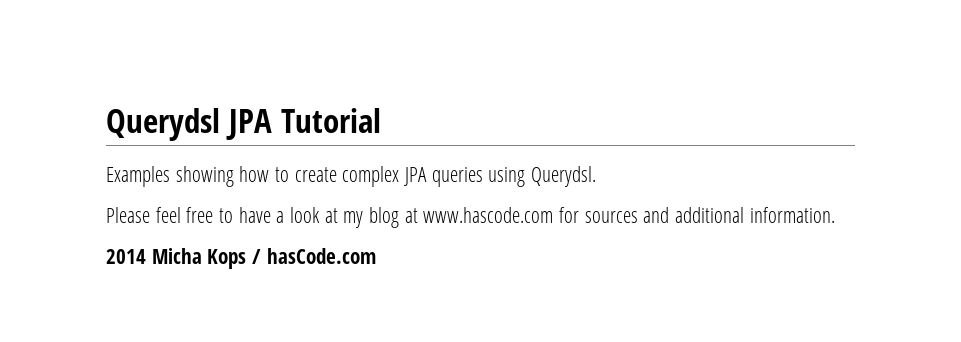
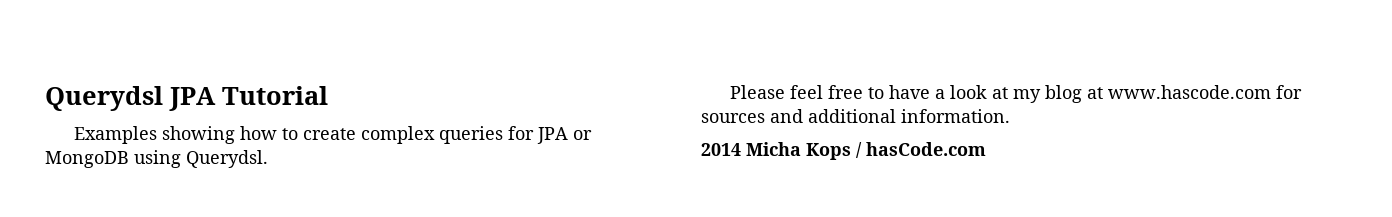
- Examples showing how to create complex JPA queries using Querydsl.
+ Examples showing how to create complex queries for JPA or MongoDB using Querydsl.

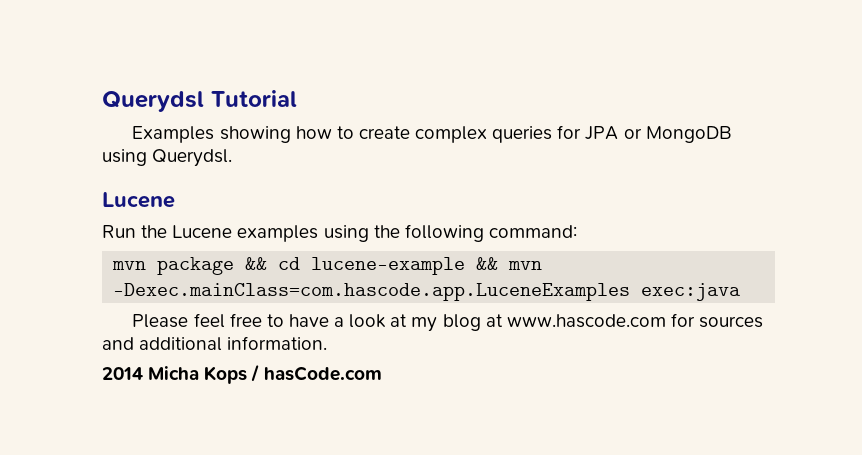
- Querydsl JPA Tutorial
+ Querydsl Tutorial
  Examples showing how to create complex queries for JPA or MongoDB using Querydsl.
+ Lucene
+ Run the Lucene examples using the following command:
+ mvn package && cd lucene-example && mvn -Dexec.mainClass=com.hascode.app.LuceneExamples exec:java

